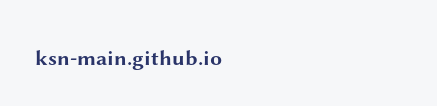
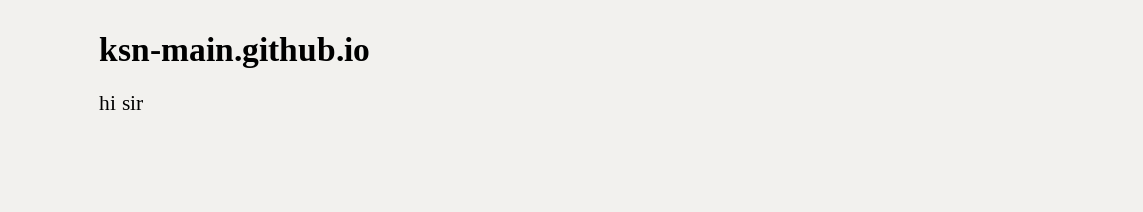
+ hi sir

